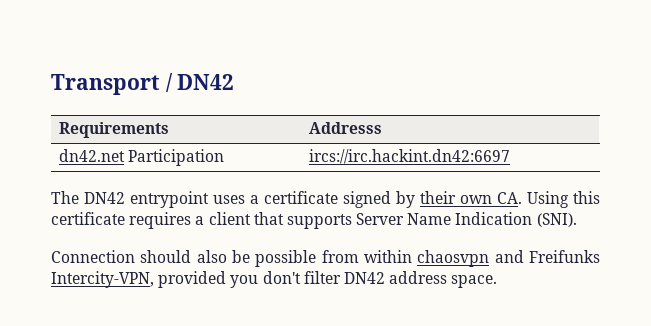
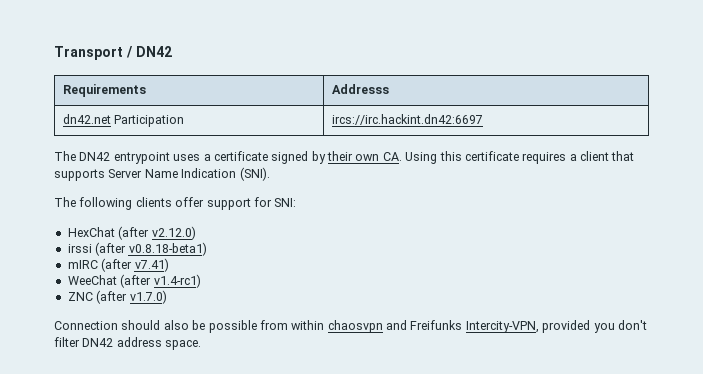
+ The following clients offer support for SNI:
+ HexChat (after v2.12.0)
+ irssi (after v0.8.18-beta1)
+ mIRC (after v7.41)
+ WeeChat (after v1.4-rc1)
+ ZNC (after v1.7.0)

